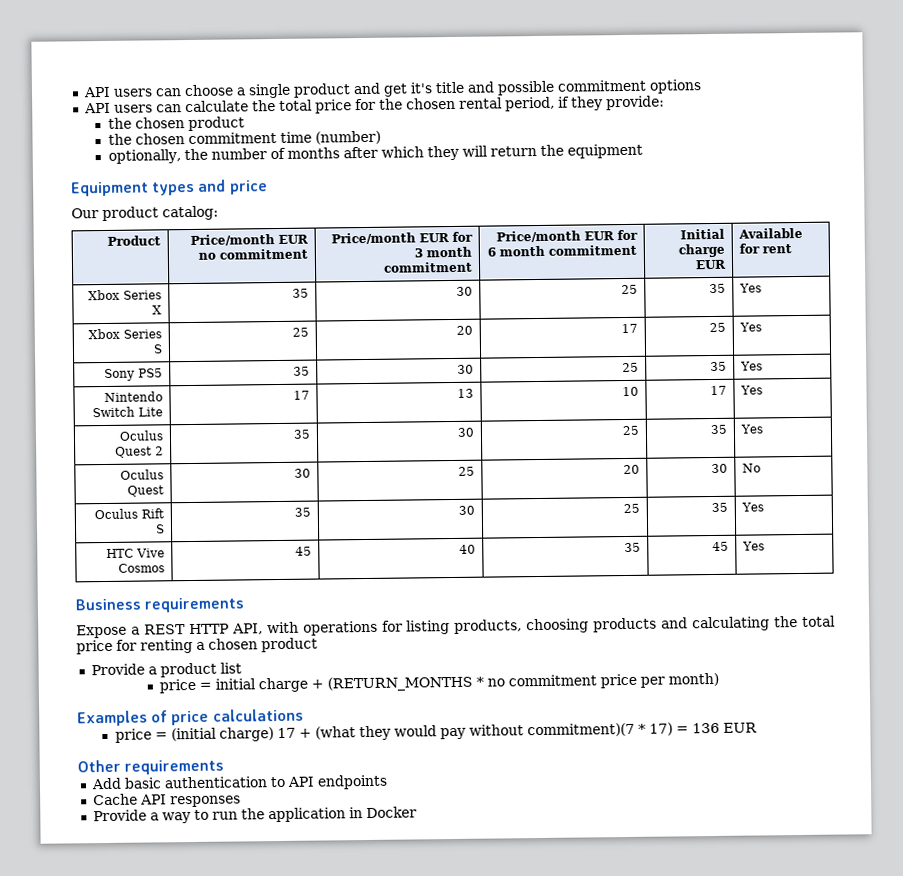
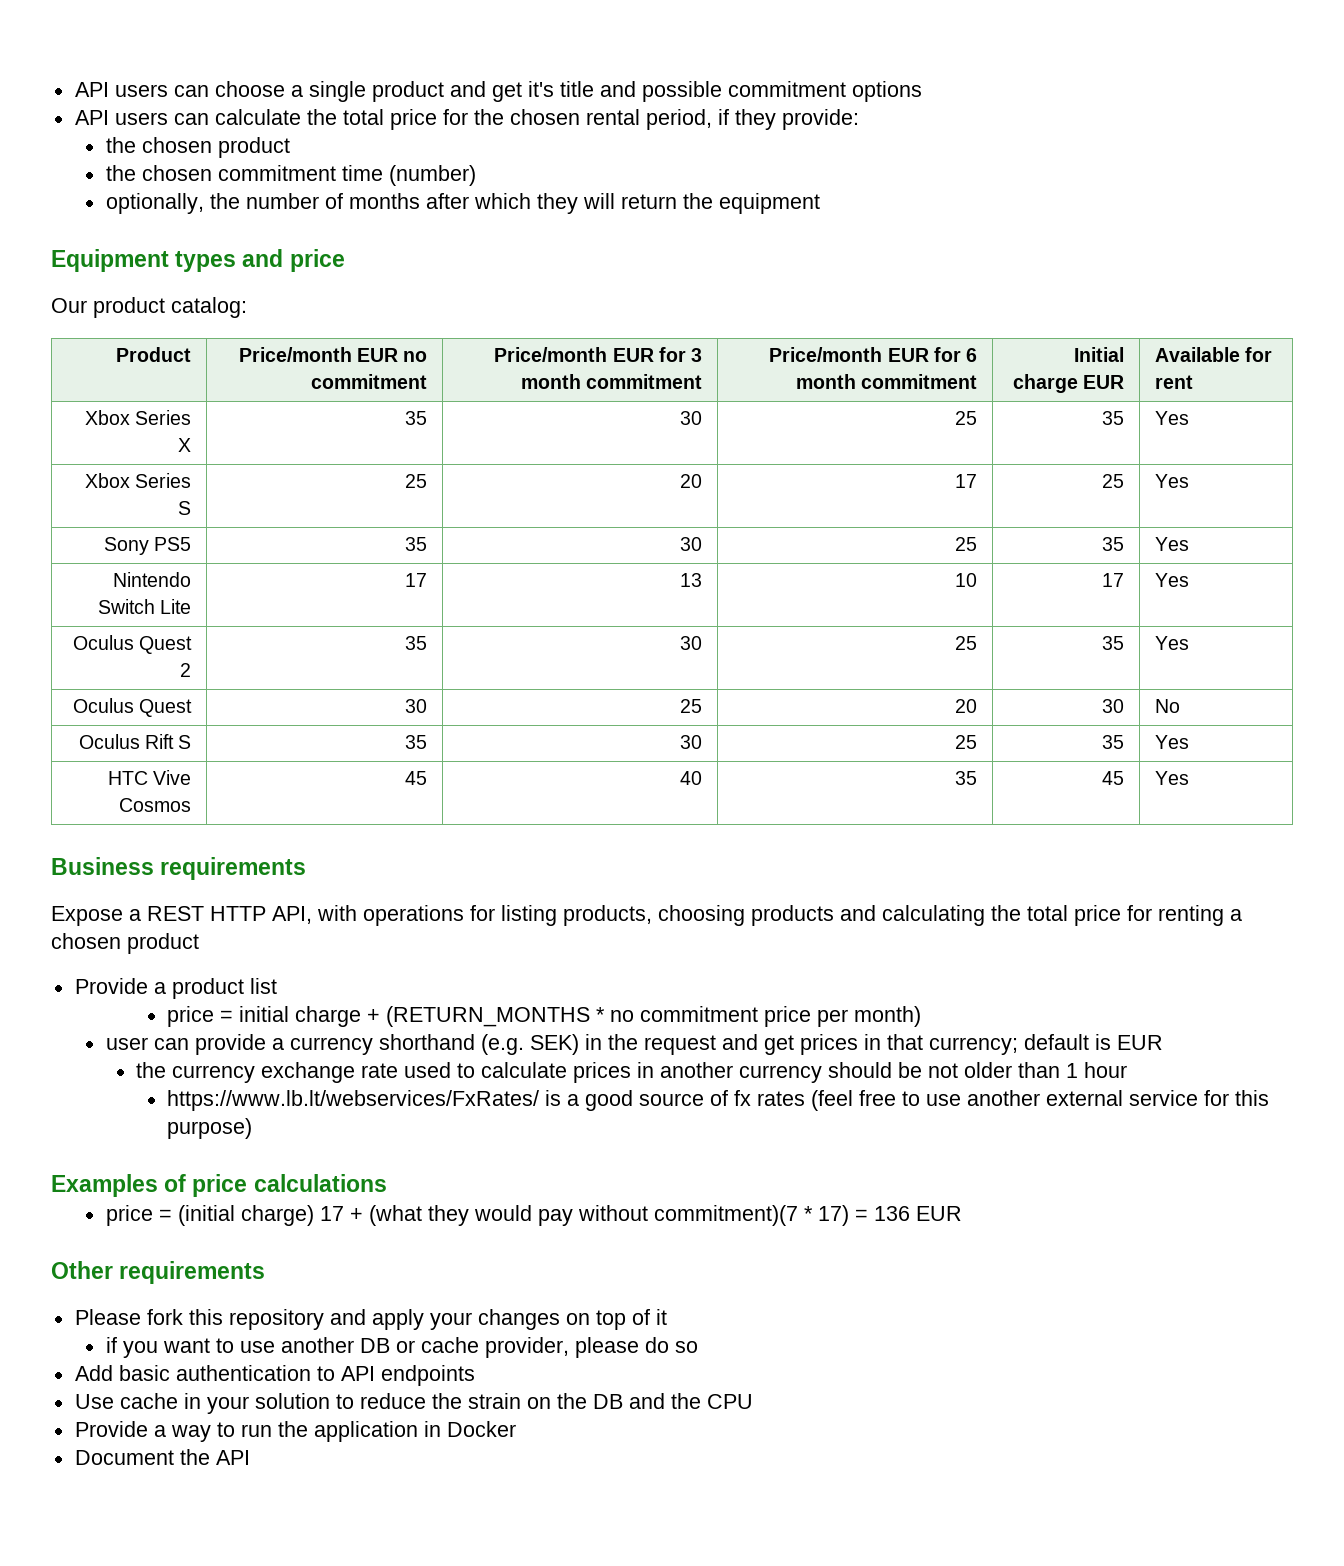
+ user can provide a currency shorthand (e.g. SEK) in the request and get prices in that currency; default is EUR
+ the currency exchange rate used to calculate prices in another currency should be not older than 1 hour
+ https://www.lb.lt/webservices/FxRates/ is a good source of fx rates (feel free to use another external service for this purpose)
+ Please fork this repository and apply your changes on top of it
+ if you want to use another DB or cache provider, please do so
- Cache API responses
+ Use cache in your solution to reduce the strain on the DB and the CPU
+ Document the API

